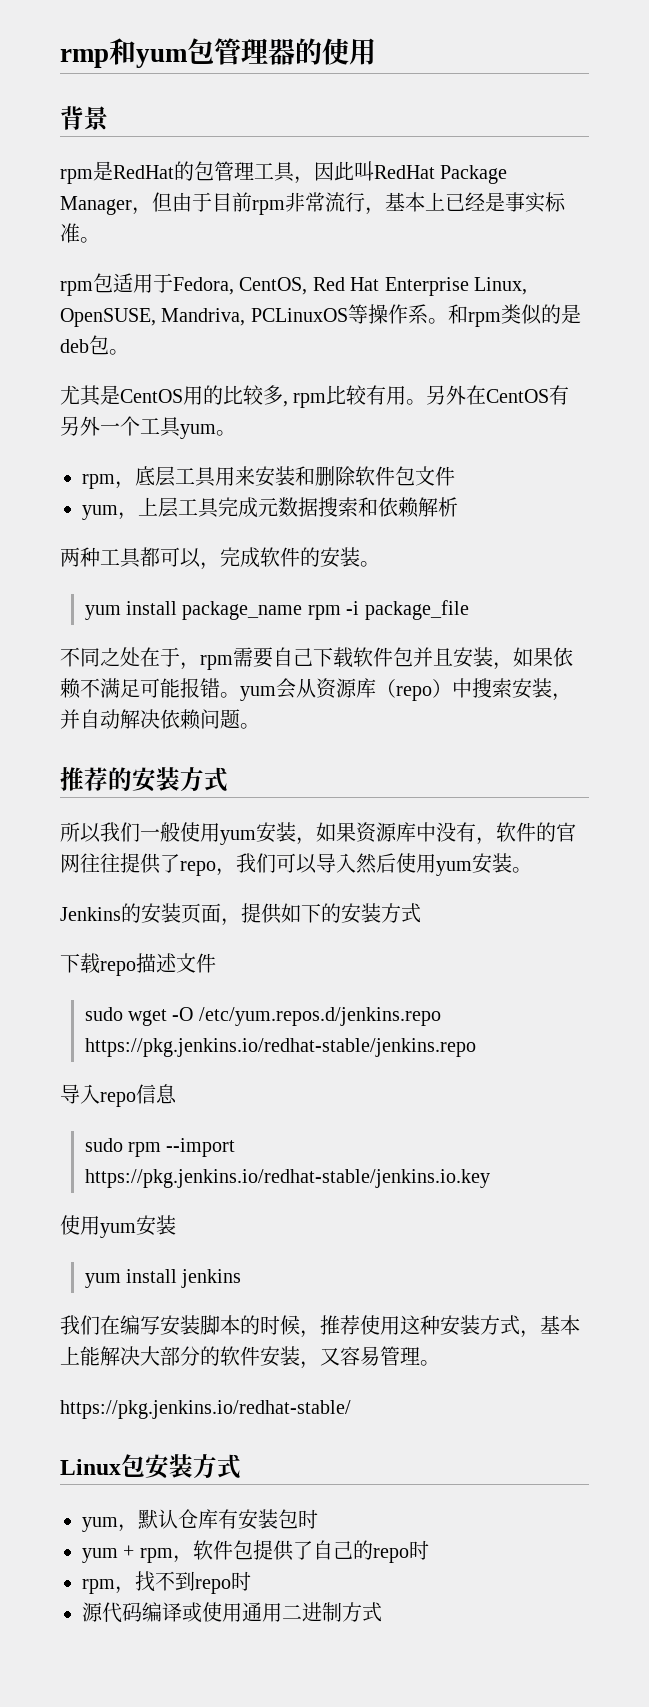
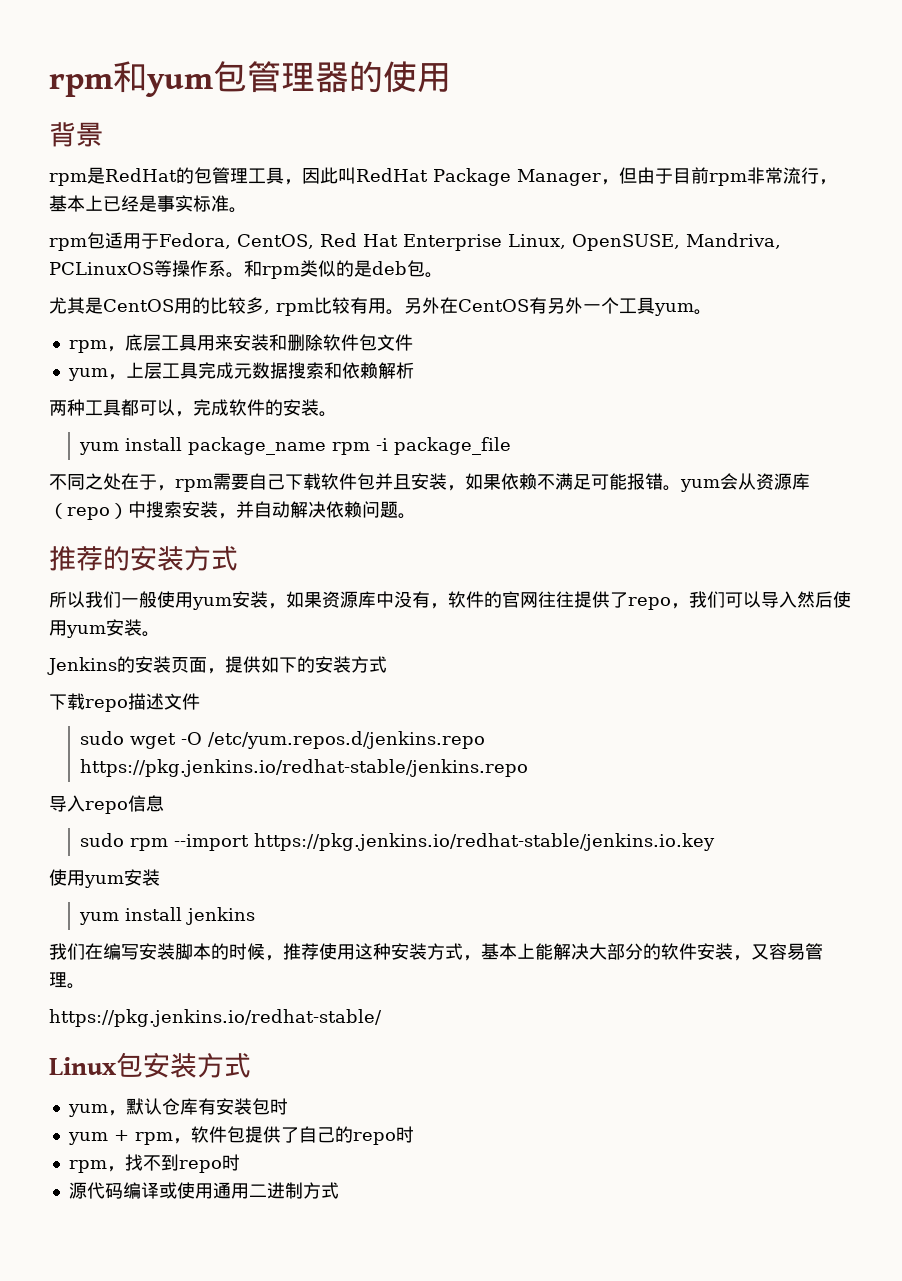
- rmp和yum包管理器的使用
+ rpm和yum包管理器的使用

